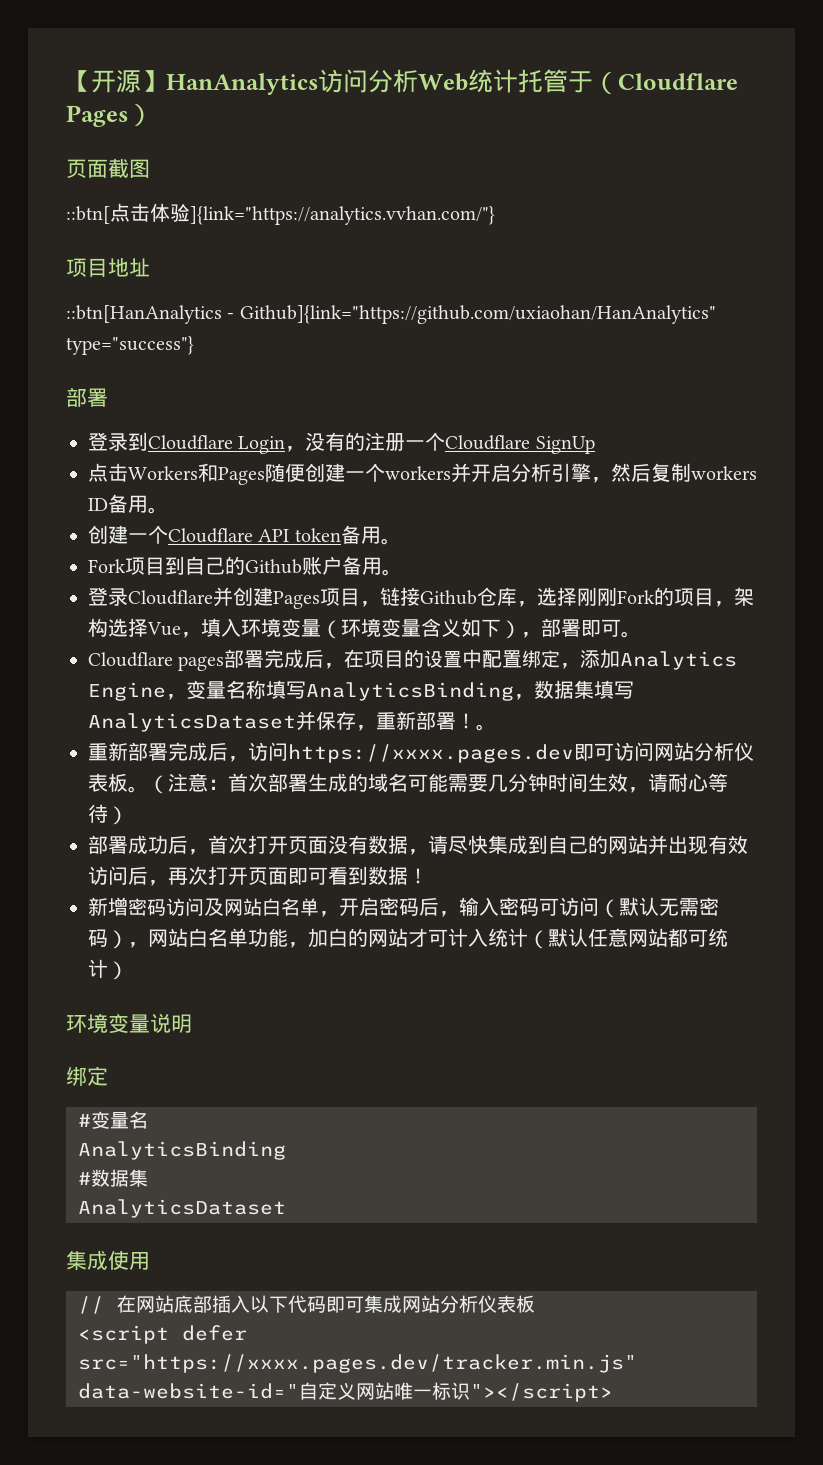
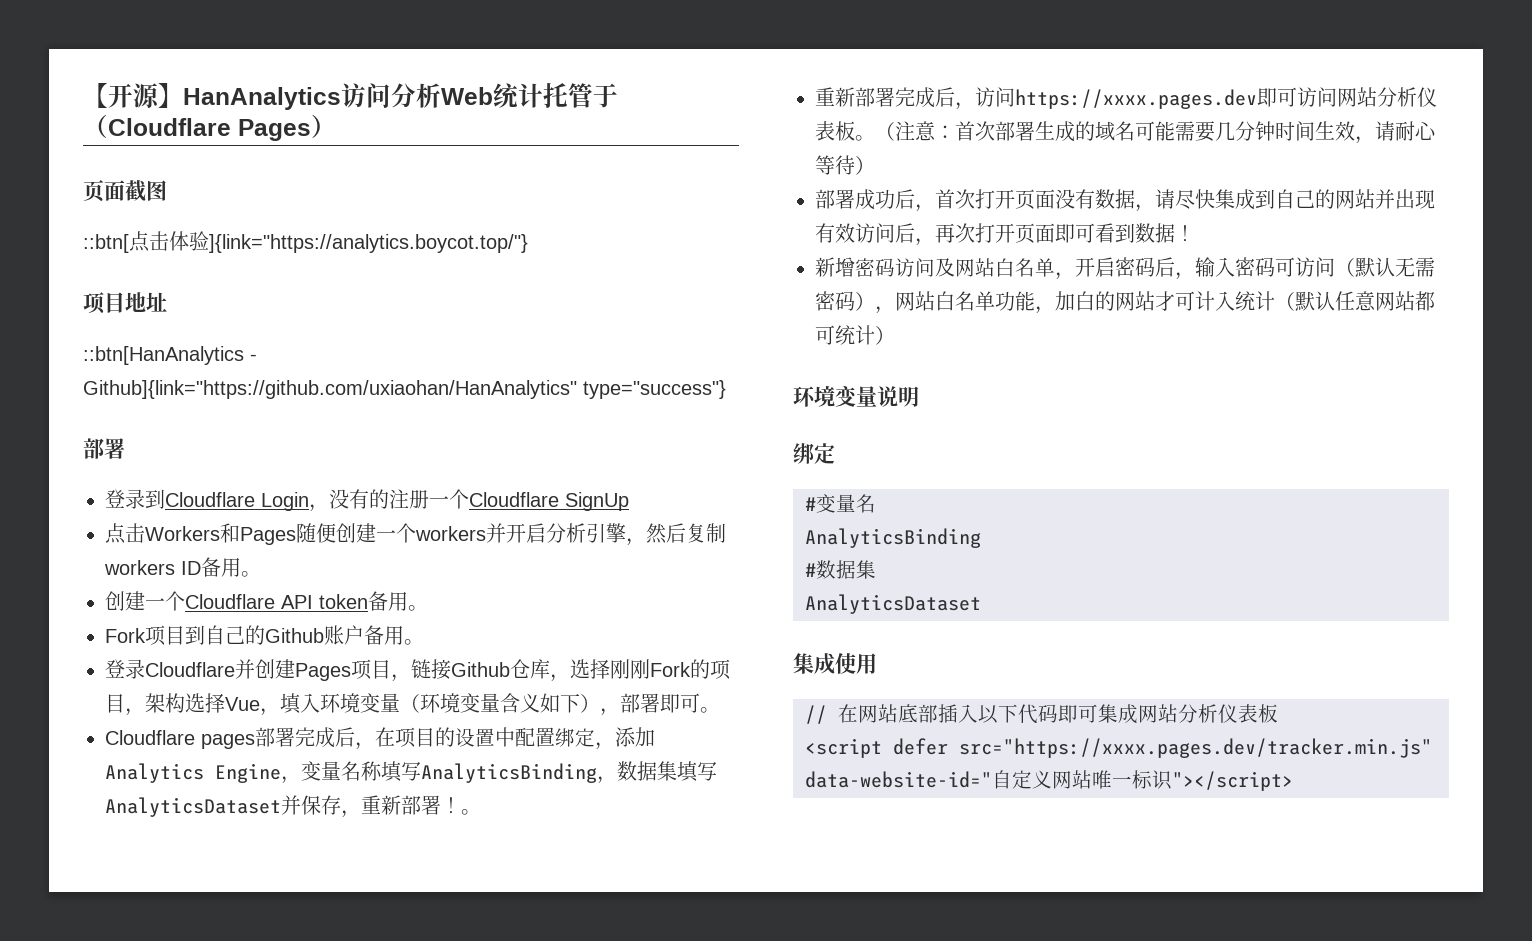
- ::btn[点击体验]{link="https://analytics.vvhan.com/"}
+ ::btn[点击体验]{link="https://analytics.boycot.top/"}

